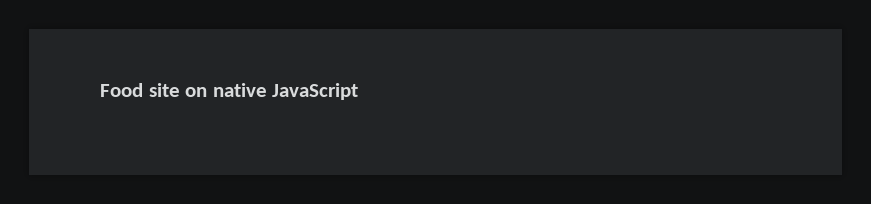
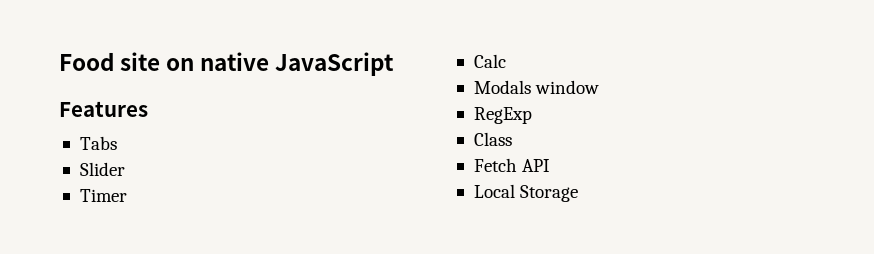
+ Features
+ Tabs
+ Slider
+ Timer
+ Calc
+ Modals window
+ RegExp
+ Class
+ Fetch API
+ Local Storage

